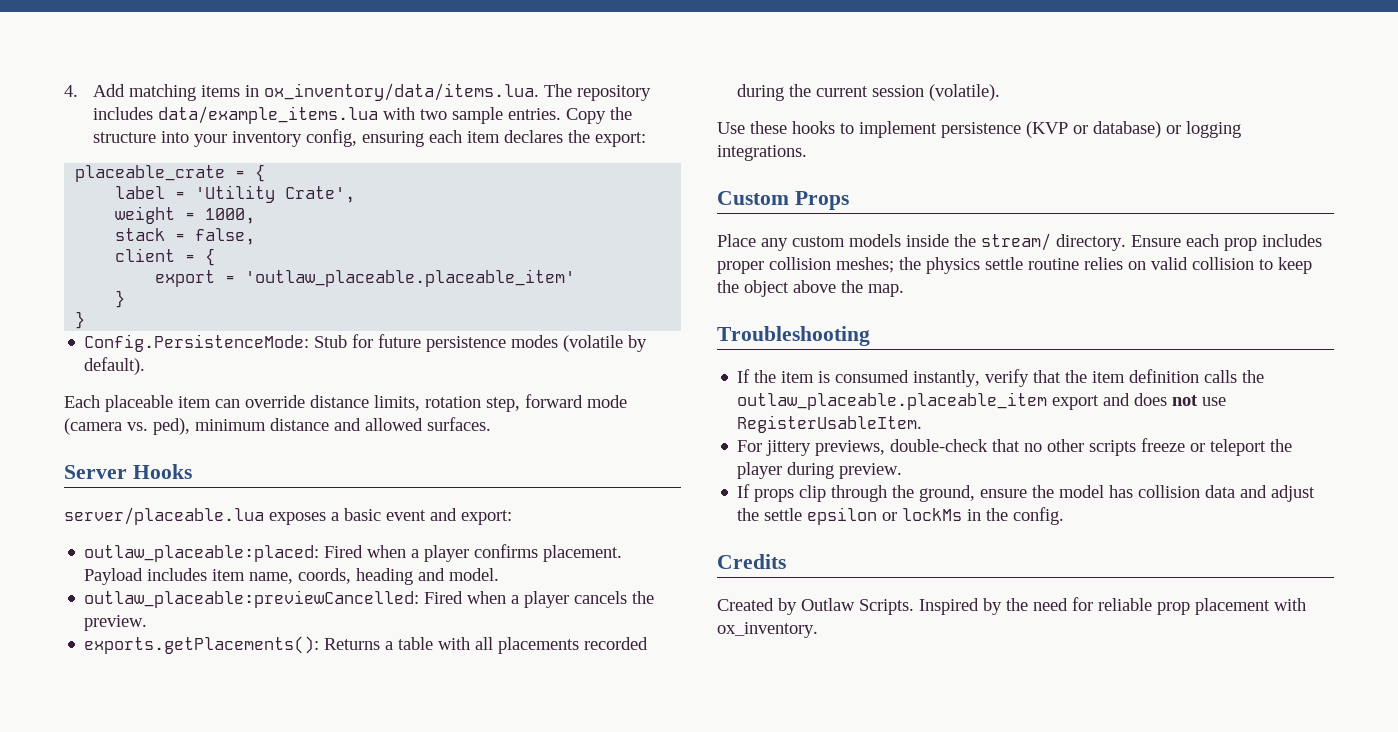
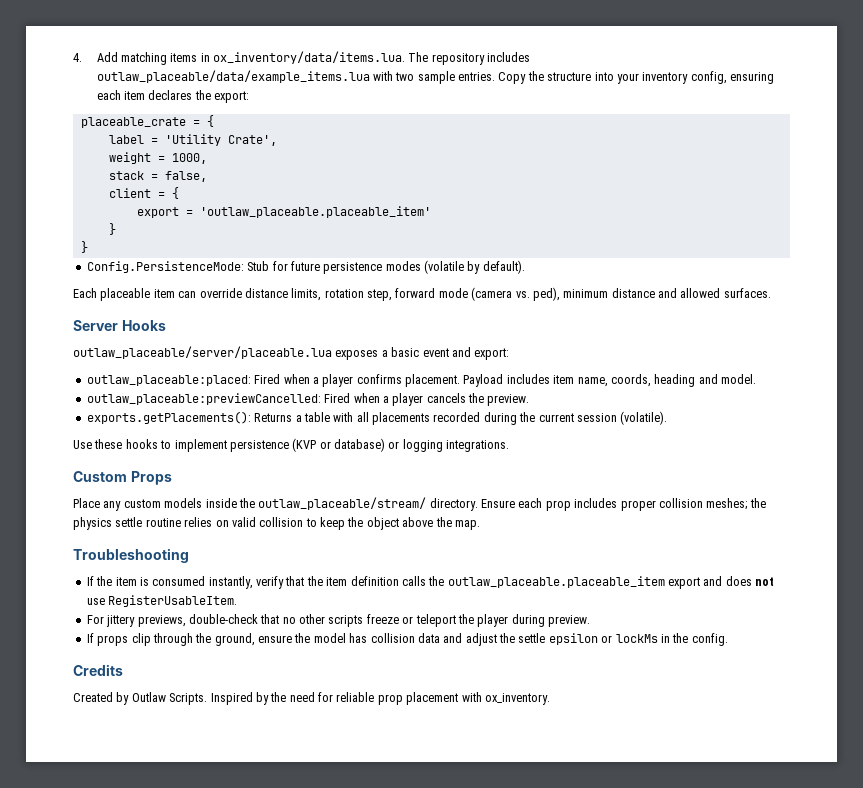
- 4. Add matching items in ox_inventory/data/items.lua. The repository includes data/example_items.lua with two sample entries.
+ 4. Add matching items in ox_inventory/data/items.lua. The repository includes outlaw_placeable/data/example_items.lua with two sample entries.
- server/placeable.lua exposes a basic event and export:
+ outlaw_placeable/server/placeable.lua exposes a basic event and export:
- Place any custom models inside the stream/ directory.
+ Place any custom models inside the outlaw_placeable/stream/ directory.

